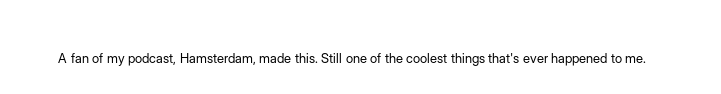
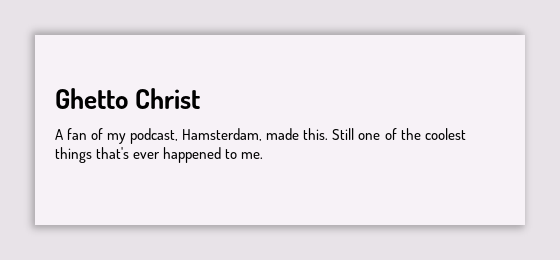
+ Ghetto Christ

